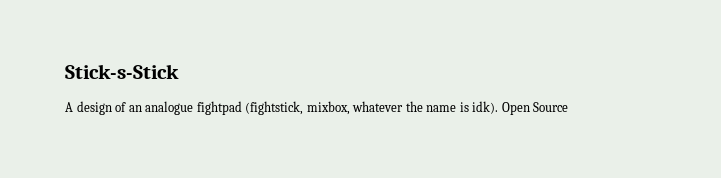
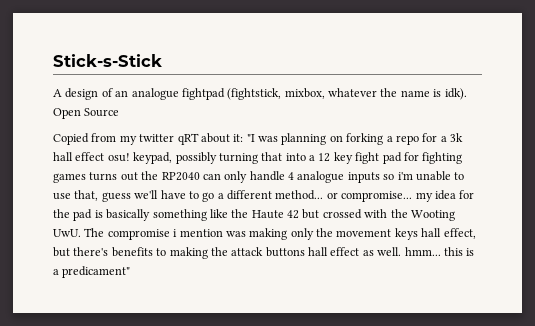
+ Copied from my twitter qRT about it: "I was planning on forking a repo for a 3k hall effect osu! keypad, possibly turning that into a 12 key fight pad for fighting games turns out the RP2040 can only handle 4 analogue inputs so i'm unable to use that, guess we'll have to go a different method... or compromise... my idea for the pad is basically something like the Haute 42 but crossed with the Wooting UwU. The compromise i mention was making only the movement keys hall effect, but there's benefits to making the attack buttons hall effect as well. hmm... this is a predicament"

